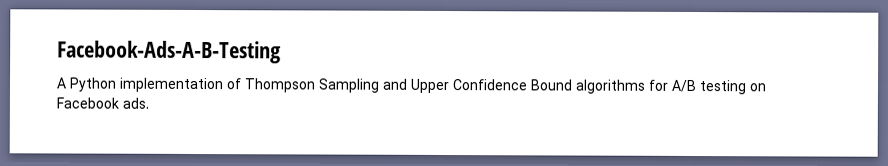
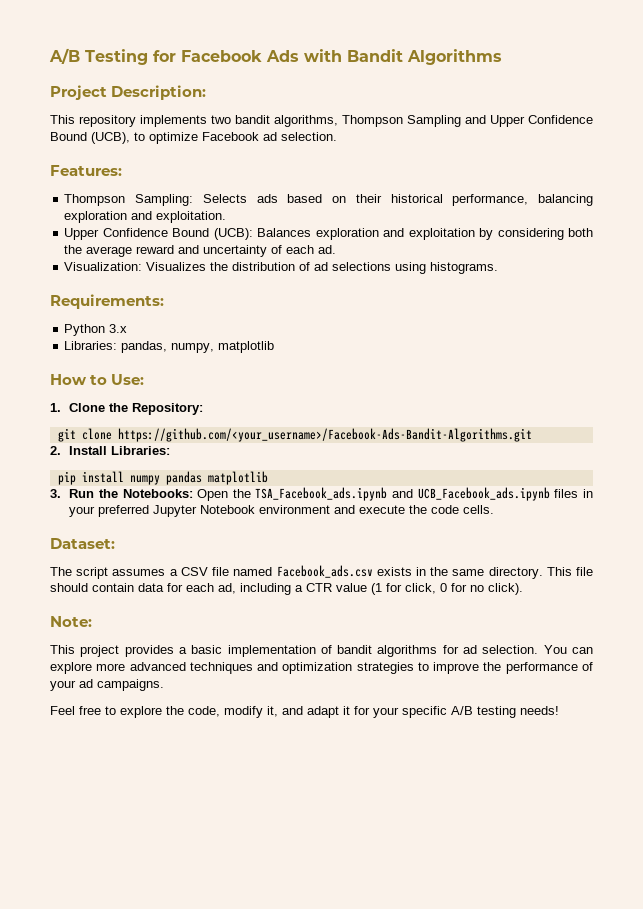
- Facebook-Ads-A-B-Testing
- A Python implementation of Thompson Sampling and Upper Confidence Bound algorithms for A/B testing on Facebook ads.
+ A/B Testing for Facebook Ads with Bandit Algorithms
+ Project Description:
+ This repository implements two bandit algorithms, Thompson Sampling and Upper Confidence Bound (UCB), to optimize Facebook ad selection.
+ Features:
+ Thompson Sampling: Selects ads based on their historical performance, balancing exploration and exploitation.
+ Upper Confidence Bound (UCB): Balances exploration and exploitation by considering both the average reward and uncertainty of each ad.
+ Visualization: Visualizes the distribution of ad selections using histograms.
+ Requirements:
+ Python 3.x
+ Libraries: pandas, numpy, matplotlib
+ How to Use:
+ 1. Clone the Repository:
+ git clone https://github.com/<your_username>/Facebook-Ads-Bandit-Algorithms.git
+ 2. Install Libraries:
+ pip install numpy pandas matplotlib
+ 3. Run the Notebooks: Open the TSA_Facebook_ads.ipynb and UCB_Facebook_ads.ipynb files in your preferred Jupyter Notebook environment and execute the code cells.
+ Dataset:
+ The script assumes a CSV file named Facebook_ads.csv exists in the same directory. This file should contain data for each ad, including a CTR value (1 for click, 0 for no click).
+ Note:
+ This project provides a basic implementation of bandit algorithms for ad selection. You can explore more advanced techniques and optimization strategies to improve the performance of your ad campaigns.
+ Feel free to explore the code, modify it, and adapt it for your specific A/B testing needs!

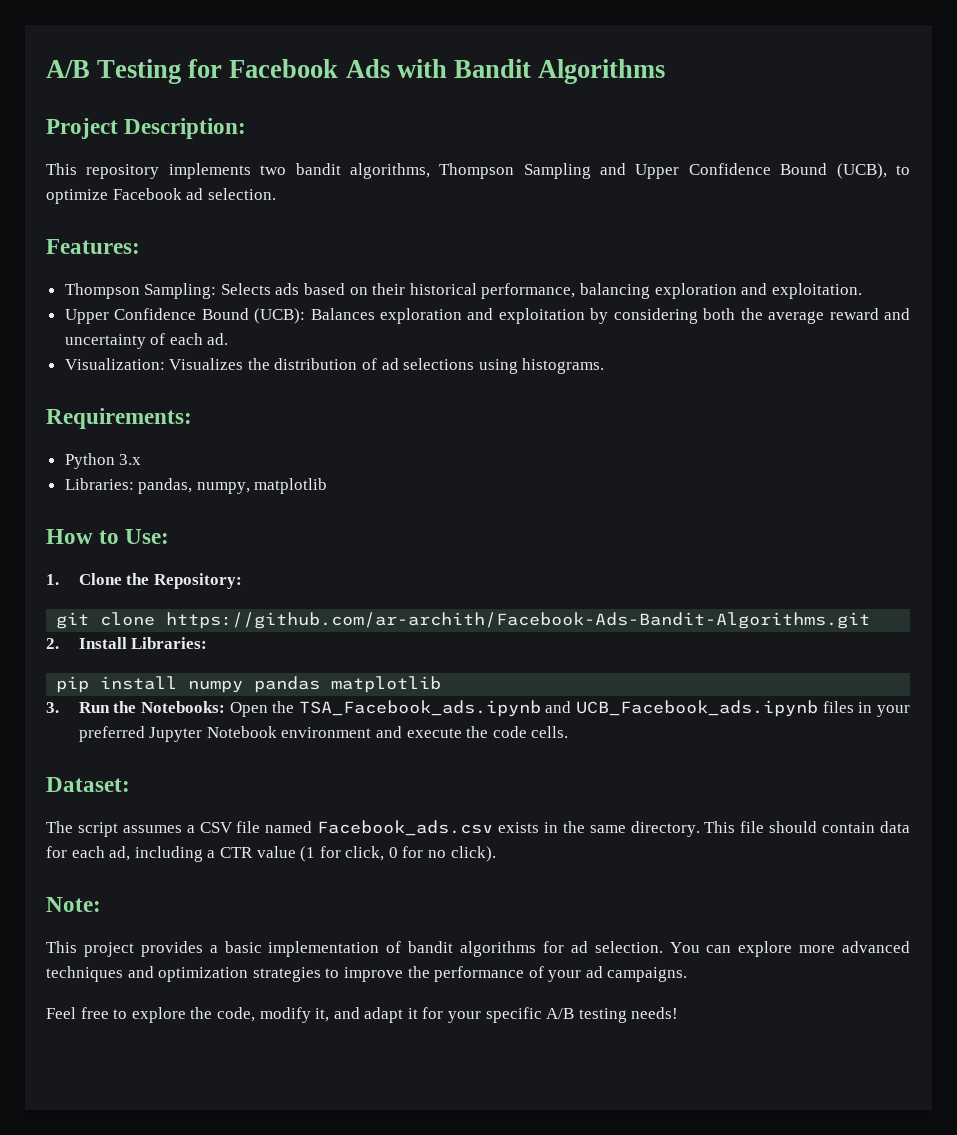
- git clone https://github.com/<your_username>/Facebook-Ads-Bandit-Algorithms.git
+ git clone https://github.com/ar-archith/Facebook-Ads-Bandit-Algorithms.git

